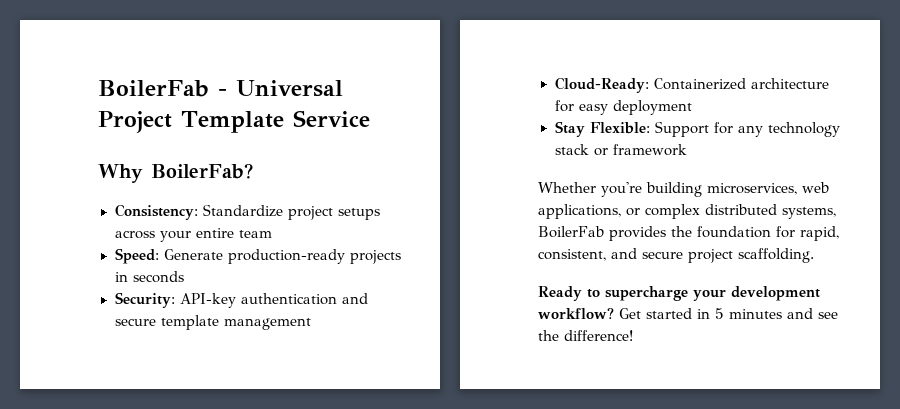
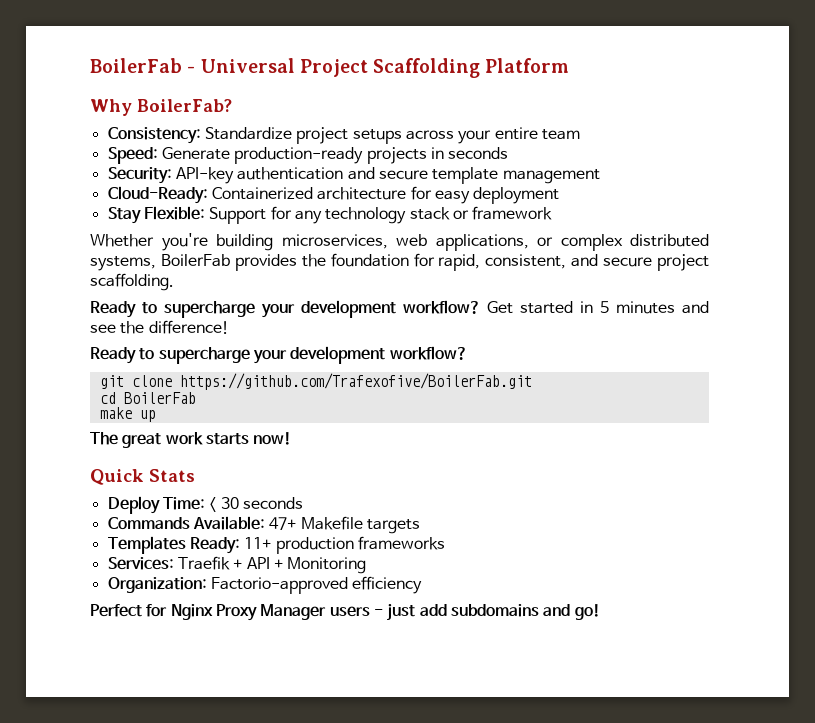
- BoilerFab - Universal Project Template Service
+ BoilerFab - Universal Project Scaffolding Platform
  Get started in 5 minutes and see the difference!
+ Ready to supercharge your development workflow?
+ git clone https://github.com/Trafexofive/BoilerFab.git
+ cd BoilerFab
+ make up
+ The great work starts now!
+ Quick Stats
+ Deploy Time: < 30 seconds
+ Commands Available: 47+ Makefile targets
+ Templates Ready: 11+ production frameworks
+ Services: Traefik + API + Monitoring
+ Organization: Factorio-approved efficiency
+ Perfect for Nginx Proxy Manager users - just add subdomains and go!

